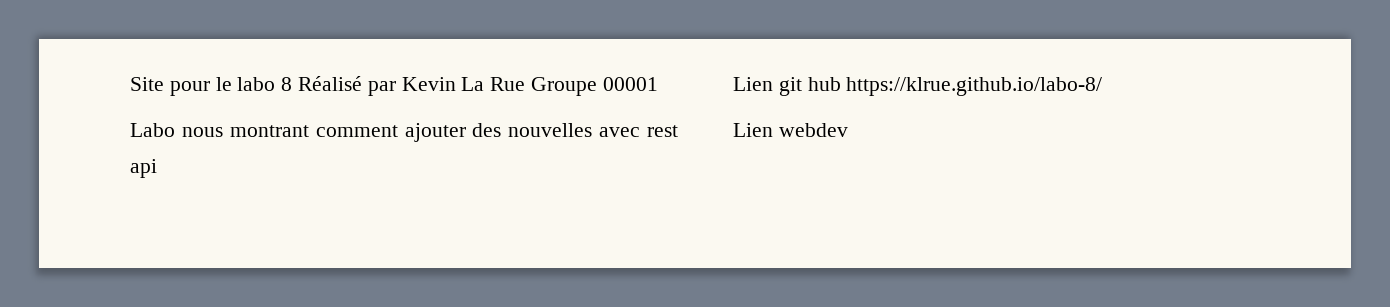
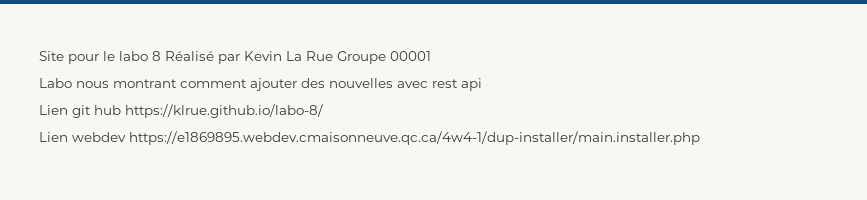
- Lien webdev
+ Lien webdev https://e1869895.webdev.cmaisonneuve.qc.ca/4w4-1/dup-installer/main.installer.php

